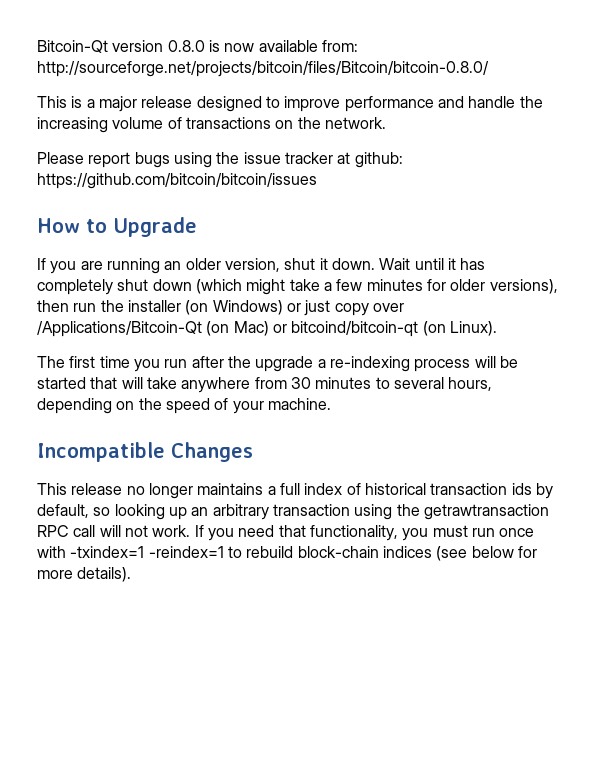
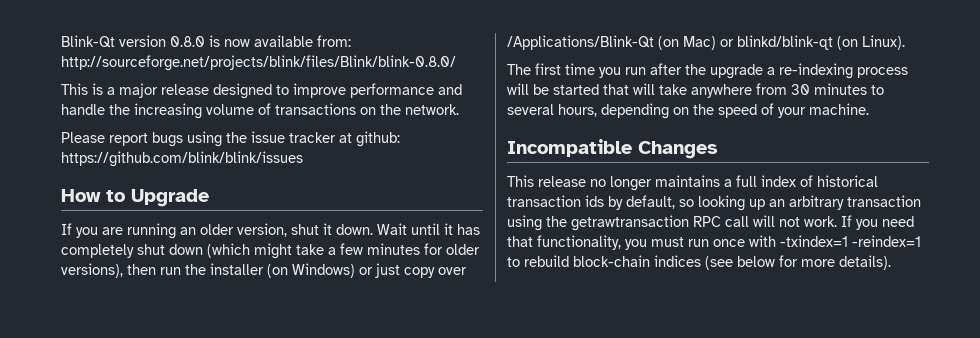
- Bitcoin-Qt version 0.8.0 is now available from: http://sourceforge.net/projects/bitcoin/files/Bitcoin/bitcoin-0.8.0/
+ Blink-Qt version 0.8.0 is now available from: http://sourceforge.net/projects/blink/files/Blink/blink-0.8.0/
- Please report bugs using the issue tracker at github: https://github.com/bitcoin/bitcoin/issues
+ Please report bugs using the issue tracker at github: https://github.com/blink/blink/issues
- Wait until it has completely shut down (which might take a few minutes for older versions), then run the installer (on Windows) or just copy over /Applications/Bitcoin-Qt (on Mac) or bitcoind/bitcoin-qt (on Linux).
+ Wait until it has completely shut down (which might take a few minutes for older versions), then run the installer (on Windows) or just copy over /Applications/Blink-Qt (on Mac) or blinkd/blink-qt (on Linux).

